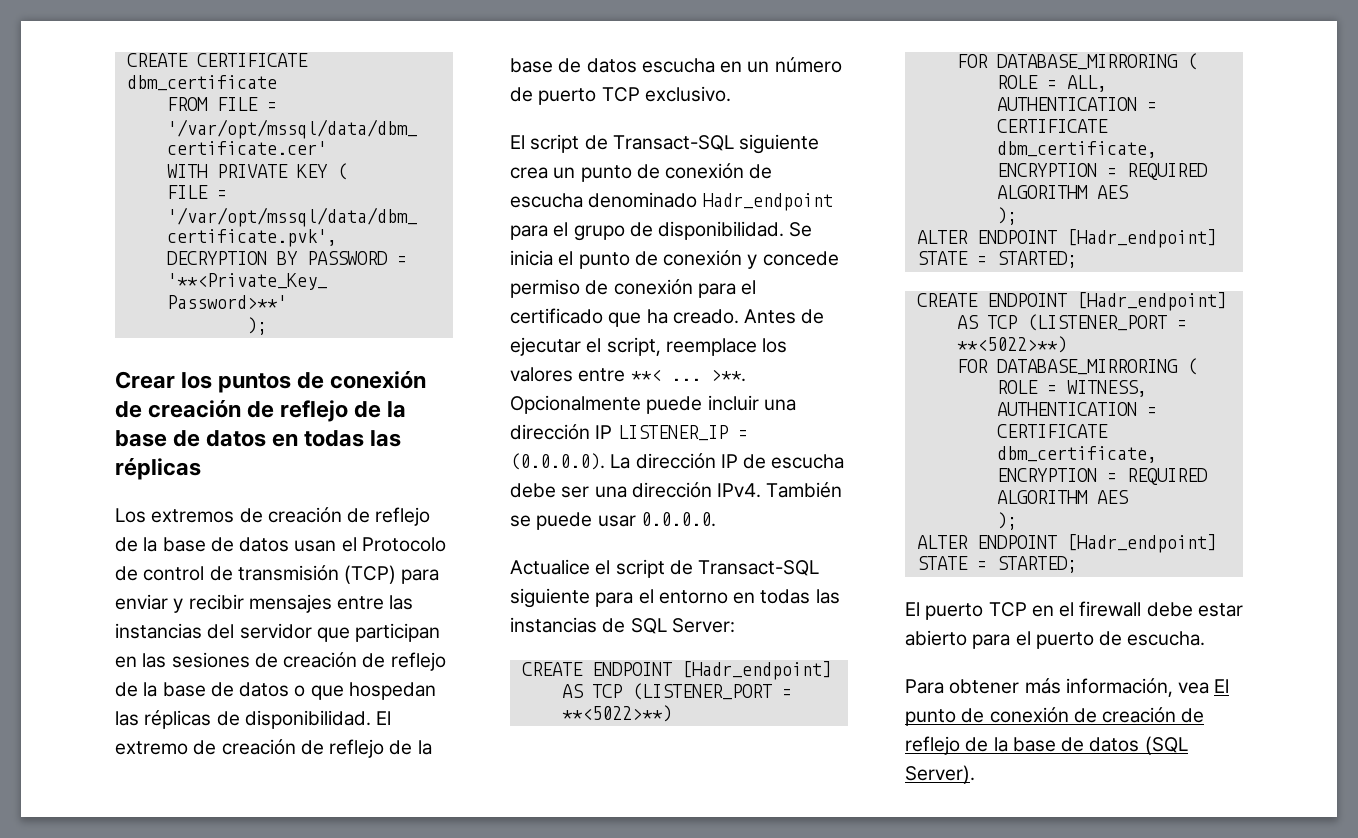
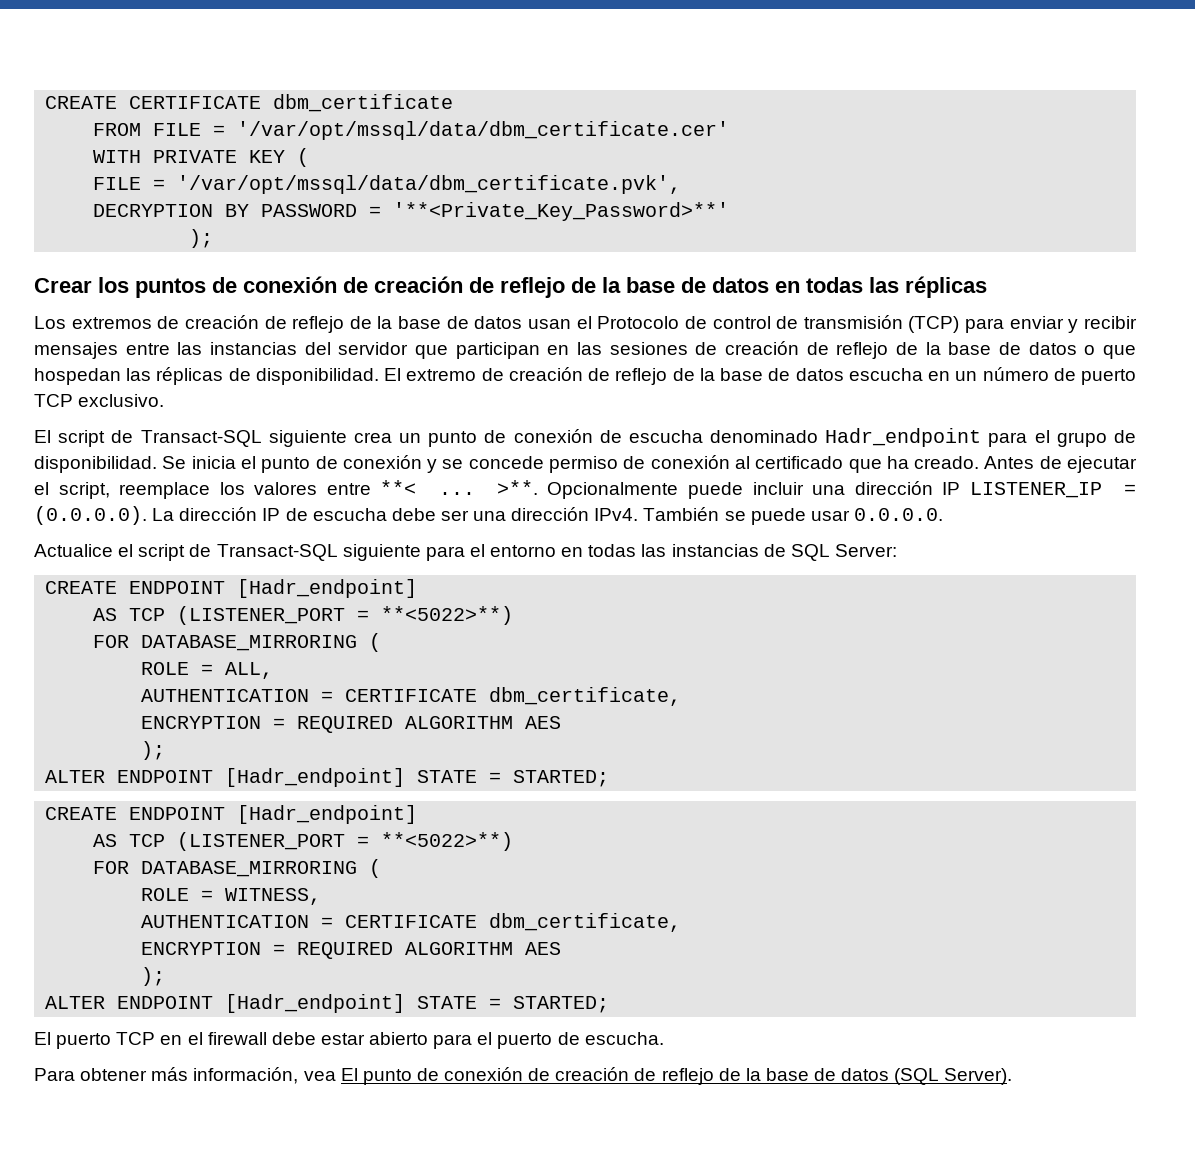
- Se inicia el punto de conexión y concede permiso de conexión para el certificado que ha creado.
+ Se inicia el punto de conexión y se concede permiso de conexión al certificado que ha creado.

